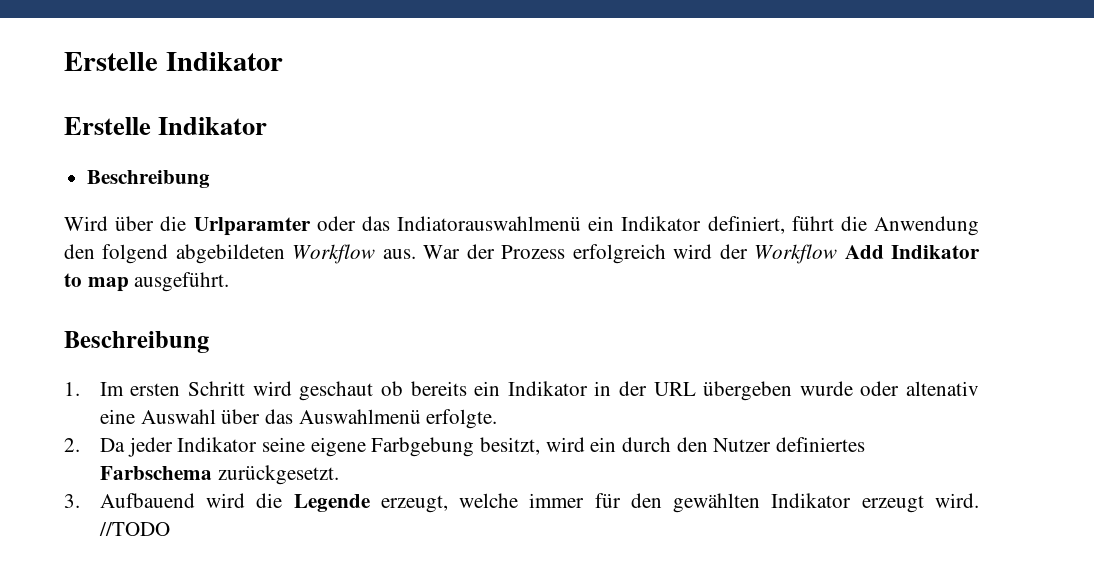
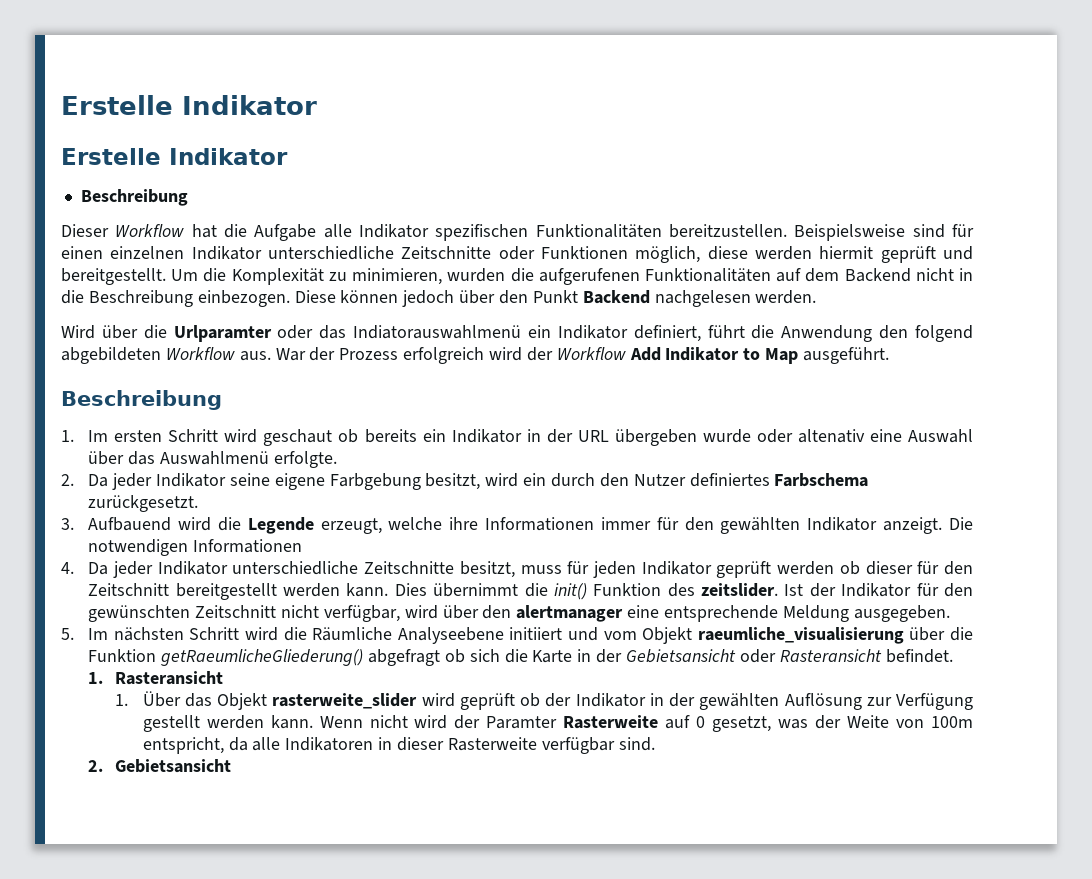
+ Dieser Workflow hat die Aufgabe alle Indikator spezifischen Funktionalitäten bereitzustellen. Beispielsweise sind für einen einzelnen Indikator unterschiedliche Zeitschnitte oder Funktionen möglich, diese werden hiermit geprüft und bereitgestellt. Um die Komplexität zu minimieren, wurden die aufgerufenen Funktionalitäten auf dem Backend nicht in die Beschreibung einbezogen. Diese können jedoch über den Punkt Backend nachgelesen werden.
- War der Prozess erfolgreich wird der Workflow Add Indikator to map ausgeführt.
+ War der Prozess erfolgreich wird der Workflow Add Indikator to Map ausgeführt.
- 3. Aufbauend wird die Legende erzeugt, welche immer für den gewählten Indikator erzeugt wird. //TODO
+ 3. Aufbauend wird die Legende erzeugt, welche ihre Informationen immer für den gewählten Indikator anzeigt. Die notwendigen Informationen
+ 4. Da jeder Indikator unterschiedliche Zeitschnitte besitzt, muss für jeden Indikator geprüft werden ob dieser für den Zeitschnitt bereitgestellt werden kann. Dies übernimmt die init() Funktion des zeitslider. Ist der Indikator für den gewünschten Zeitschnitt nicht verfügbar, wird über den alertmanager eine entsprechende Meldung ausgegeben.
+ 5. Im nächsten Schritt wird die Räumliche Analyseebene initiiert und vom Objekt raeumliche_visualisierung über die Funktion getRaeumlicheGliederung() abgefragt ob sich die Karte in der Gebietsansicht oder Rasteransicht befindet.
+ 1. Rasteransicht
+ 1. Über das Objekt rasterweite_slider wird geprüft ob der Indikator in der gewählten Auflösung zur Verfügung gestellt werden kann. Wenn nicht wird der Paramter Rasterweite auf 0 gesetzt, was der Weite von 100m entspricht, da alle Indikatoren in dieser Rasterweite verfügbar sind.
+ 2. Gebietsansicht

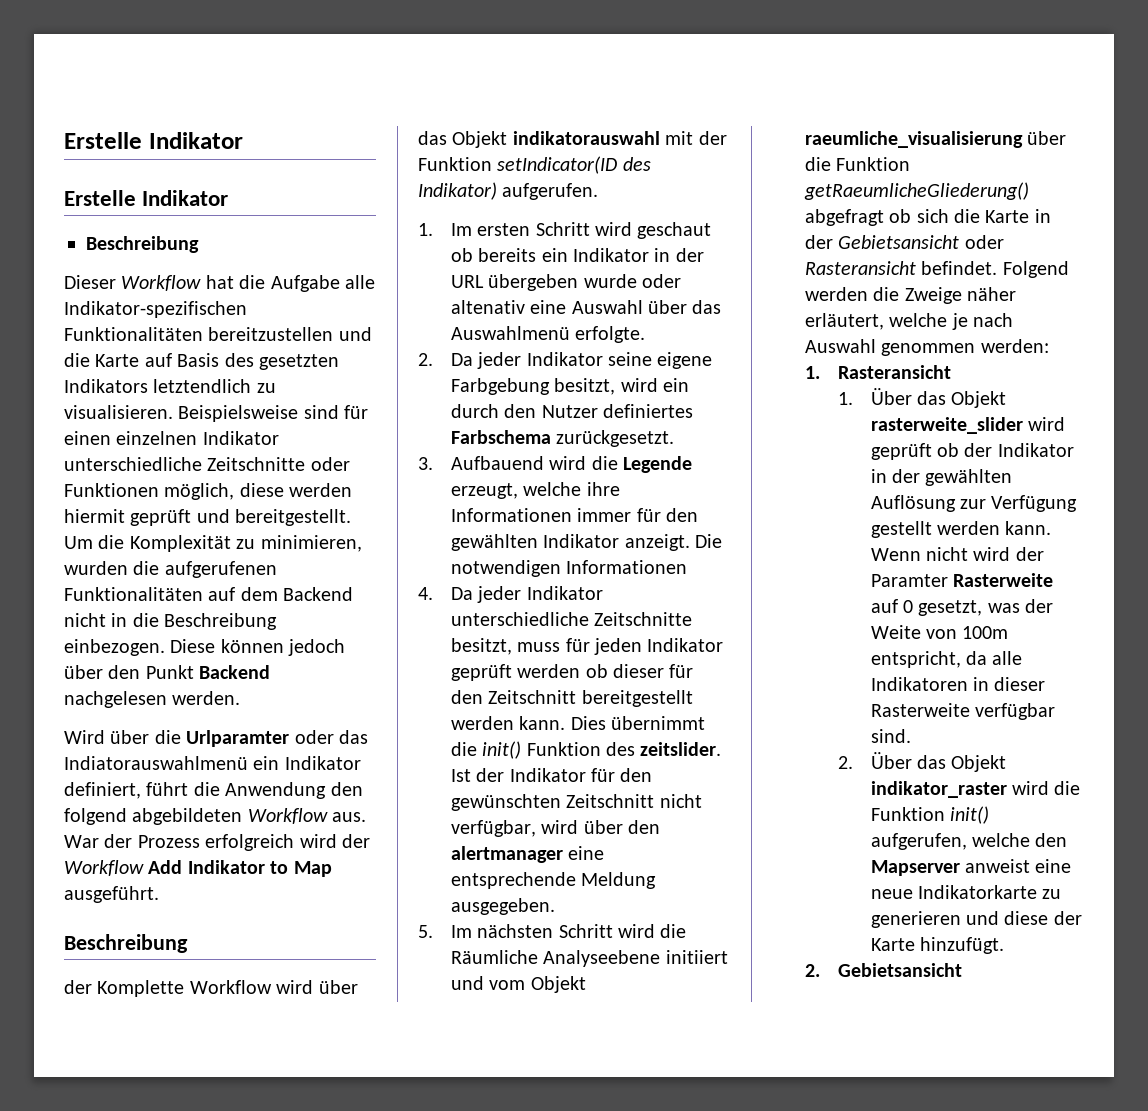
- Dieser Workflow hat die Aufgabe alle Indikator spezifischen Funktionalitäten bereitzustellen.
+ Dieser Workflow hat die Aufgabe alle Indikator-spezifischen Funktionalitäten bereitzustellen und die Karte auf Basis des gesetzten Indikators letztendlich zu visualisieren.
+ der Komplette Workflow wird über das Objekt indikatorauswahl mit der Funktion setIndicator(ID des Indikator) aufgerufen.
+ Folgend werden die Zweige näher erläutert, welche je nach Auswahl genommen werden:
+ 2. Über das Objekt indikator_raster wird die Funktion init() aufgerufen, welche den Mapserver anweist eine neue Indikatorkarte zu generieren und diese der Karte hinzufügt.

